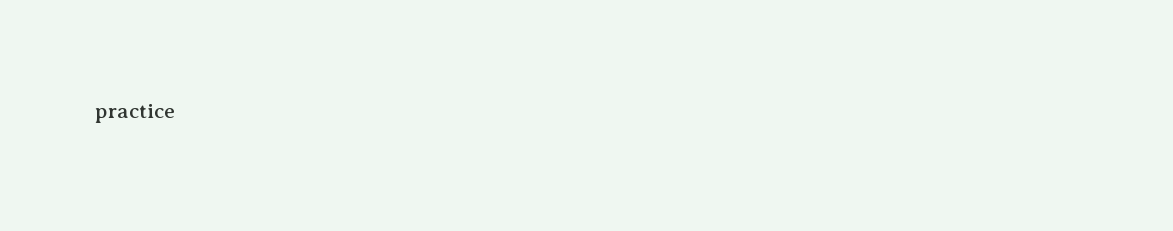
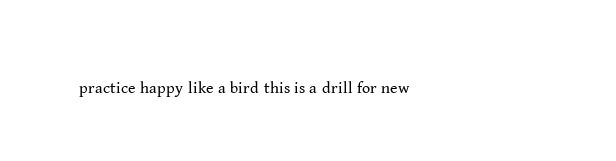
- practice
+ practice happy like a bird this is a drill for new

